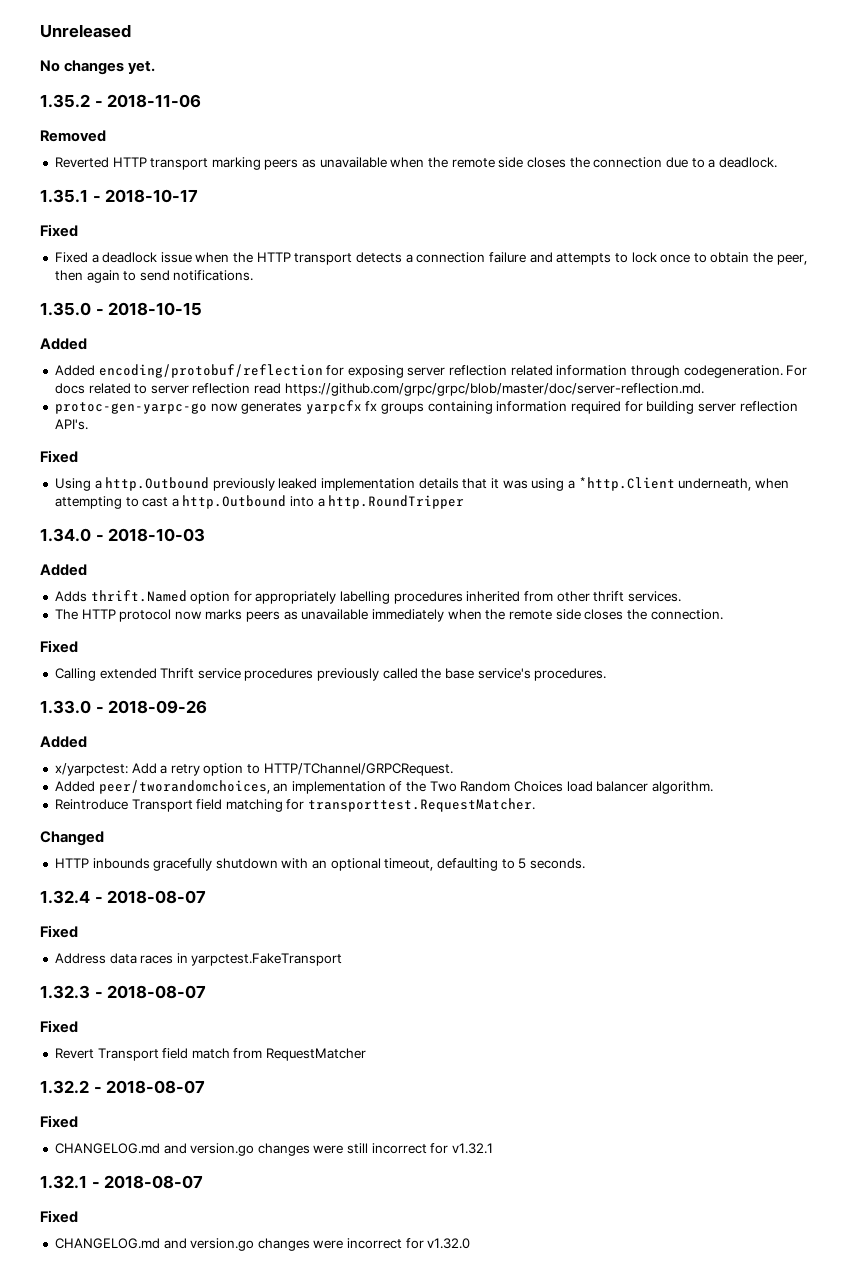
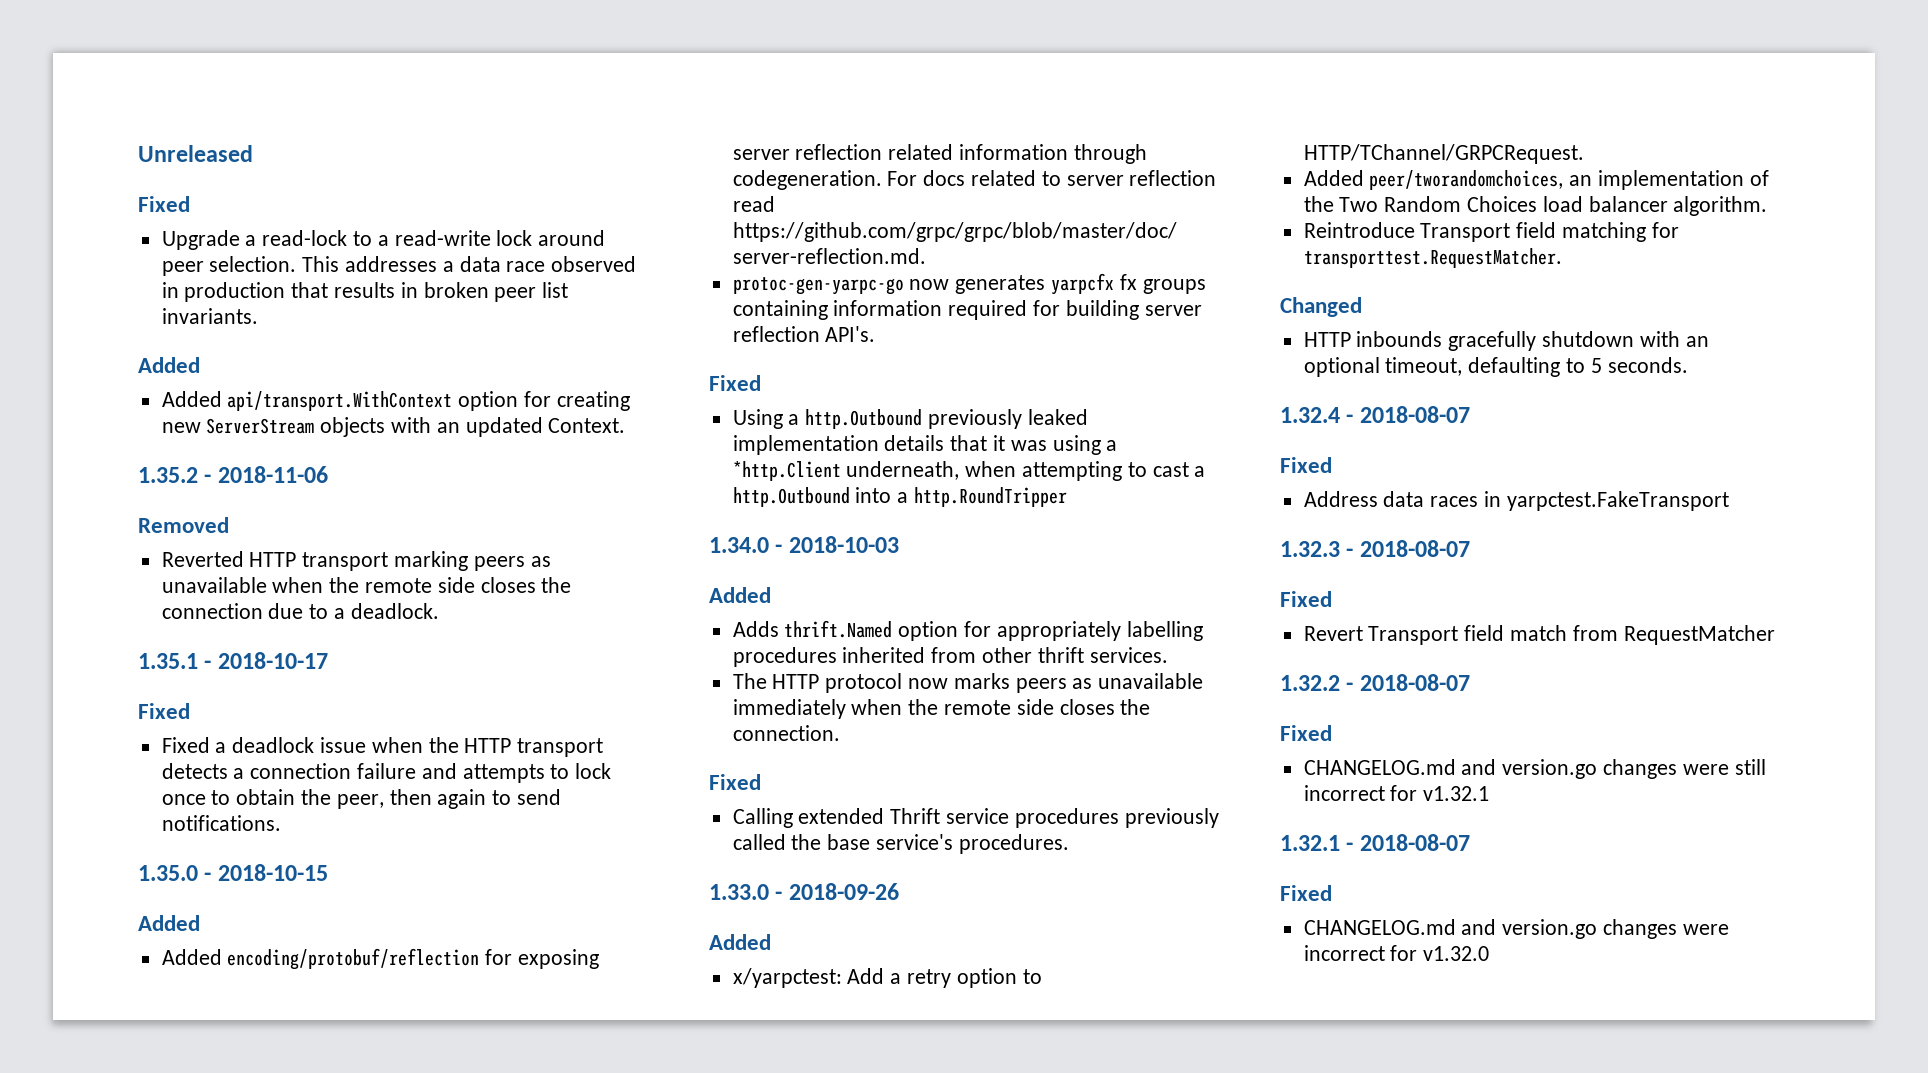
  Unreleased
- No changes yet.
+ Fixed
+ Upgrade a read-lock to a read-write lock around peer selection. This addresses a data race observed in production that results in broken peer list invariants.
+ Added
+ Added api/transport.WithContext option for creating new ServerStream objects with an updated Context.

